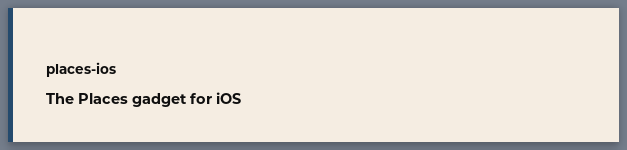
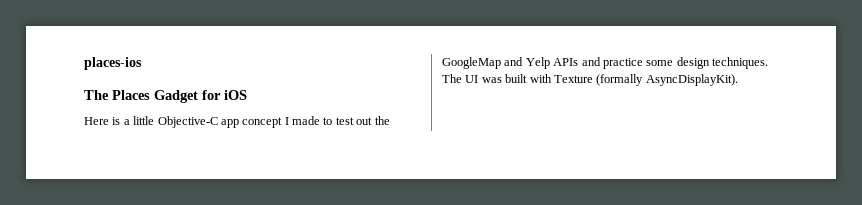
- The Places gadget for iOS
+ The Places Gadget for iOS
+ Here is a little Objective-C app concept I made to test out the GoogleMap and Yelp APIs and practice some design techniques. The UI was built with Texture (formally AsyncDisplayKit).

